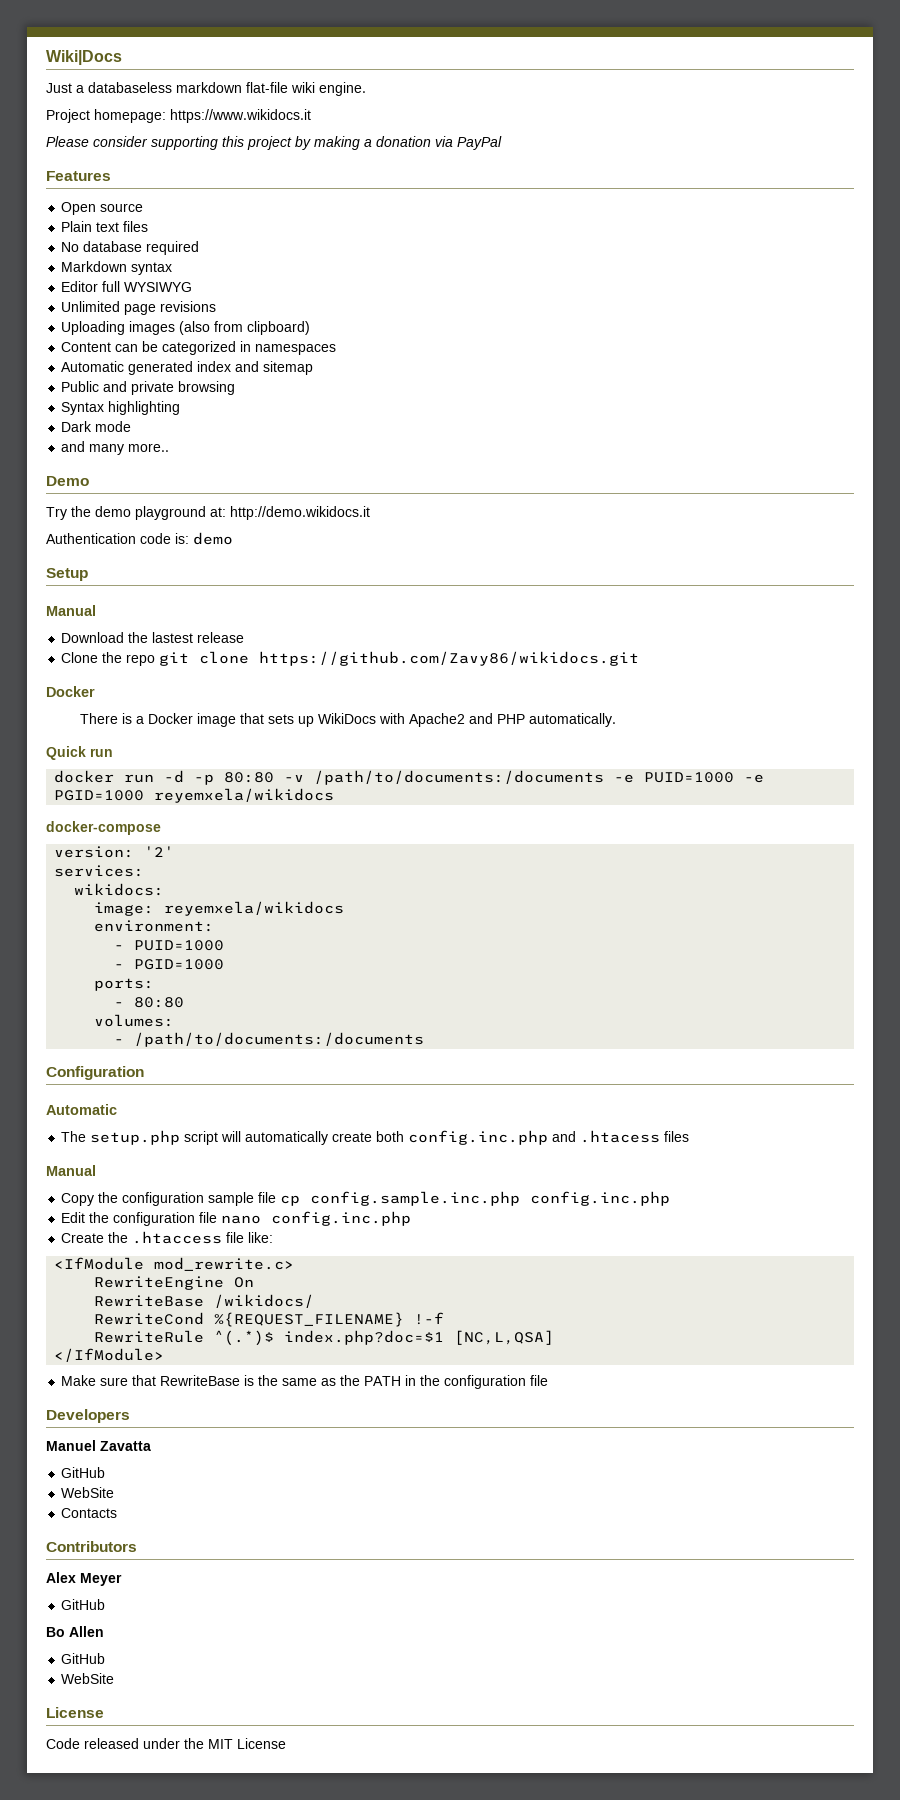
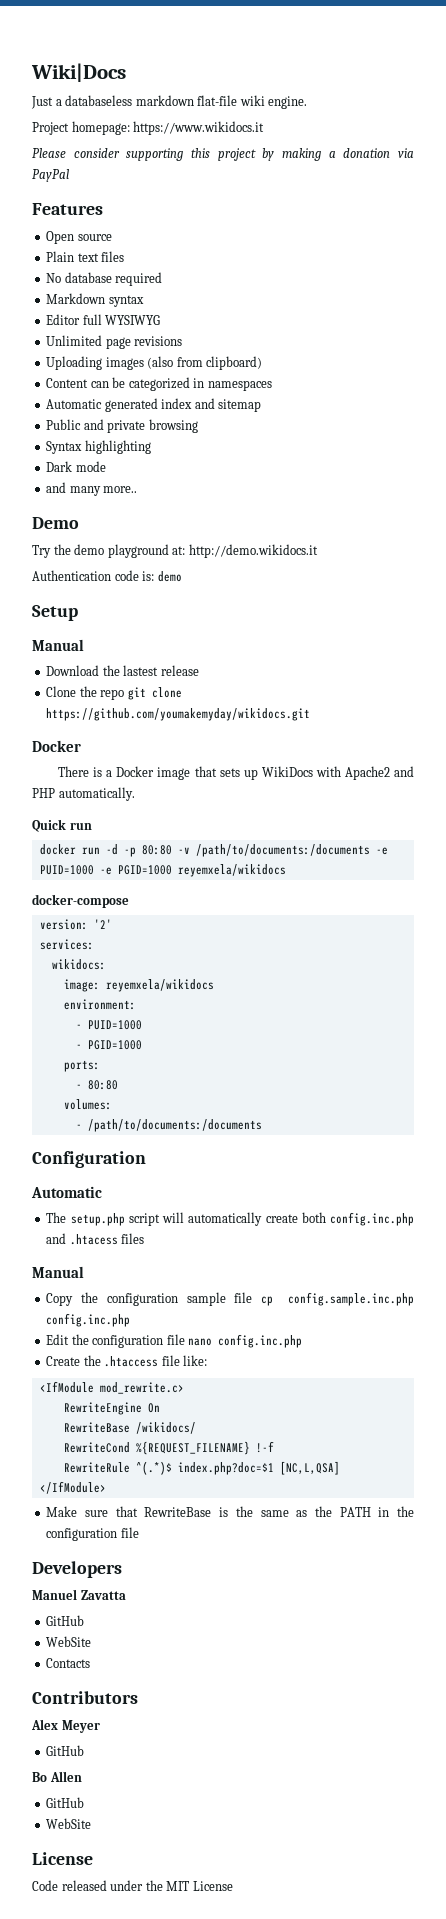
- Clone the repo git clone https://github.com/Zavy86/wikidocs.git
+ Clone the repo git clone https://github.com/youmakemyday/wikidocs.git

